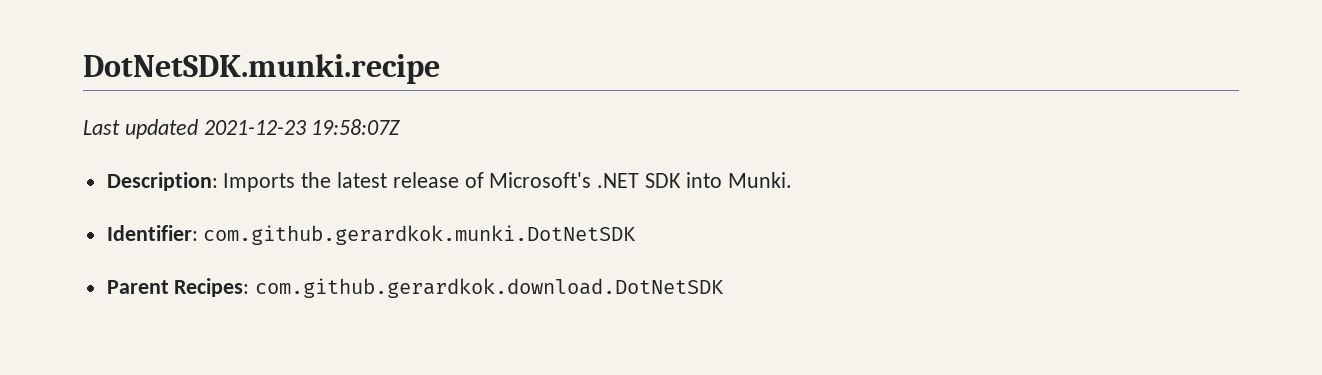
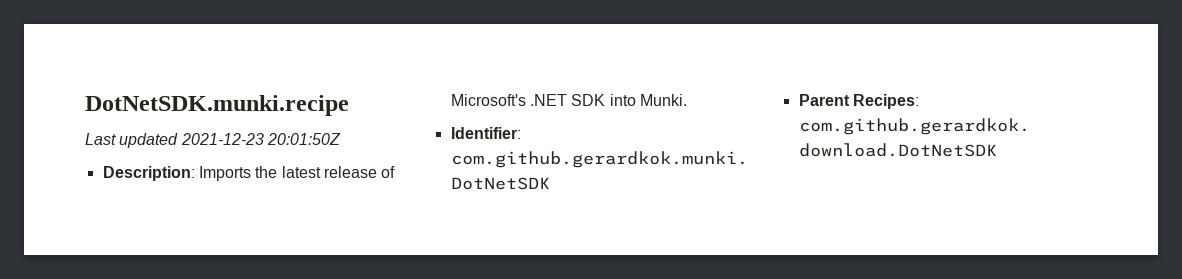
- Last updated 2021-12-23 19:58:07Z
+ Last updated 2021-12-23 20:01:50Z

